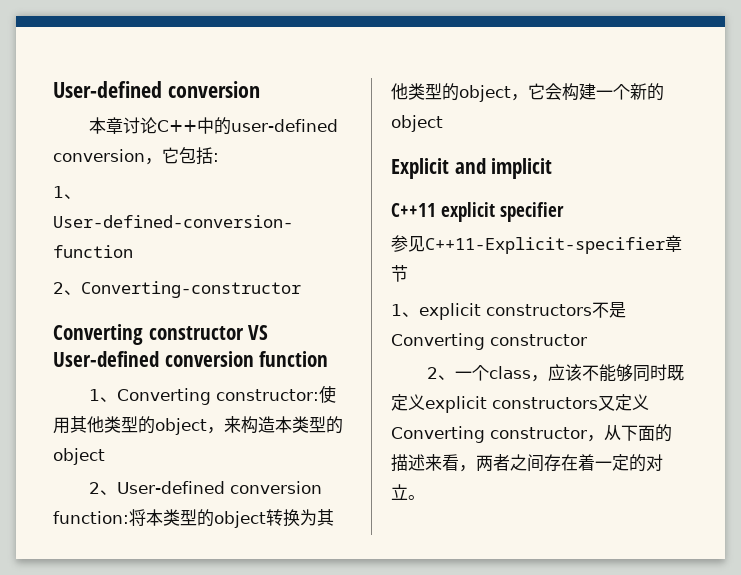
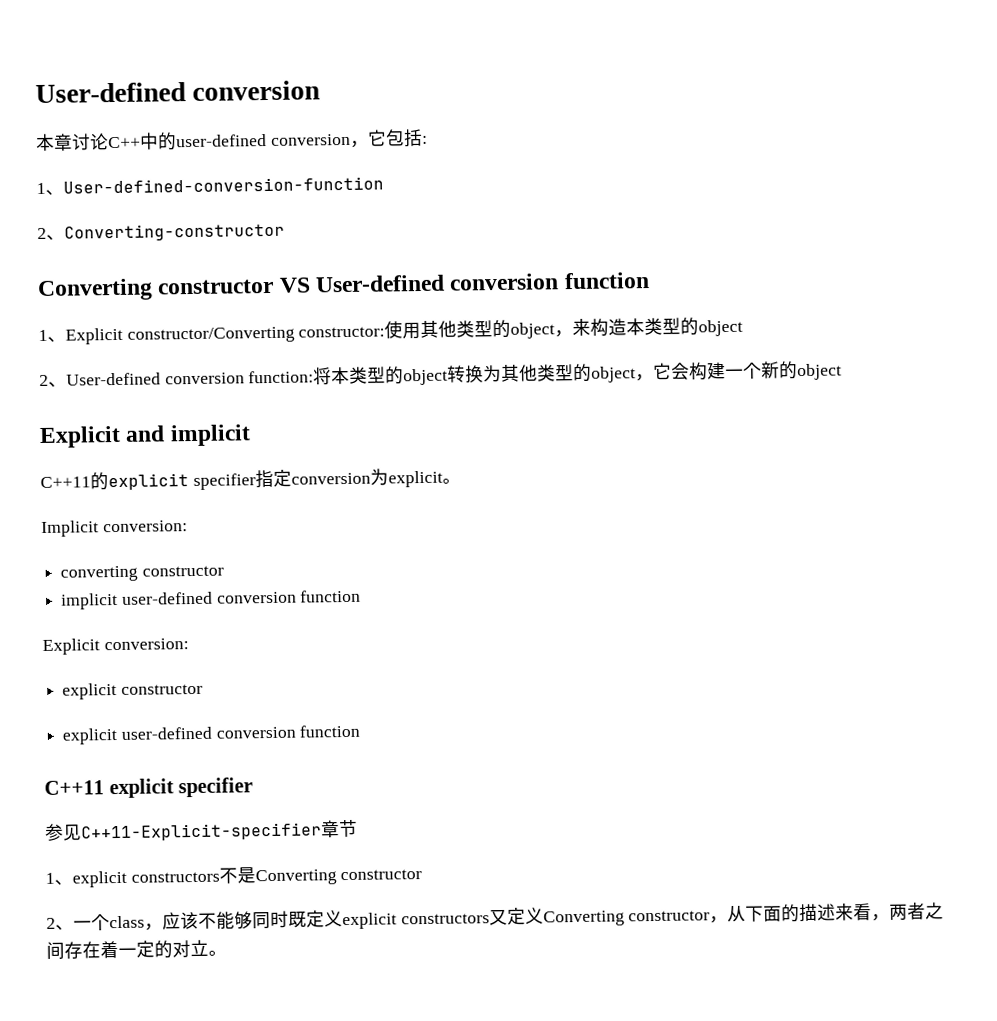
- 1、Converting constructor:使用其他类型的object，来构造本类型的object
+ 1、Explicit constructor/Converting constructor:使用其他类型的object，来构造本类型的object
+ C++11的explicit specifier指定conversion为explicit。
+ Implicit conversion:
+ converting constructor
+ implicit user-defined conversion function
+ Explicit conversion:
+ explicit constructor
+ explicit user-defined conversion function

